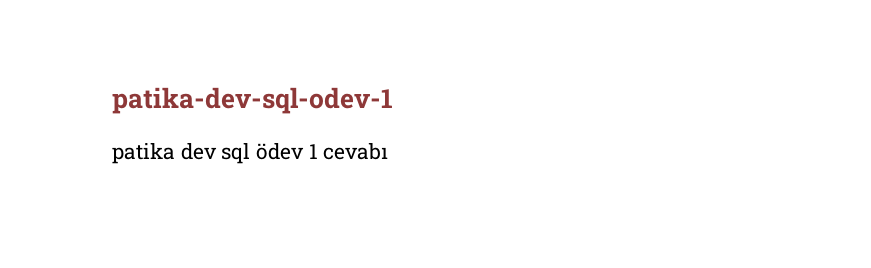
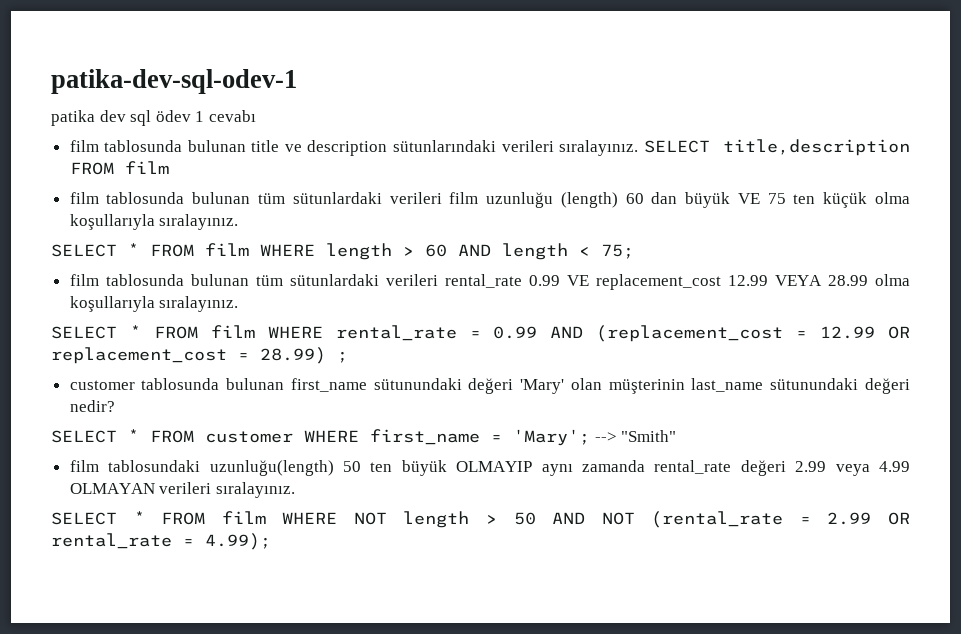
+ film tablosunda bulunan title ve description sütunlarındaki verileri sıralayınız. SELECT title,description FROM film
+ film tablosunda bulunan tüm sütunlardaki verileri film uzunluğu (length) 60 dan büyük VE 75 ten küçük olma koşullarıyla sıralayınız.
+ SELECT * FROM film WHERE length > 60 AND length < 75;
+ film tablosunda bulunan tüm sütunlardaki verileri rental_rate 0.99 VE replacement_cost 12.99 VEYA 28.99 olma koşullarıyla sıralayınız.
+ SELECT * FROM film WHERE rental_rate = 0.99 AND (replacement_cost = 12.99 OR replacement_cost = 28.99) ;
+ customer tablosunda bulunan first_name sütunundaki değeri 'Mary' olan müşterinin last_name sütunundaki değeri nedir?
+ SELECT * FROM customer WHERE first_name = 'Mary'; --> "Smith"
+ film tablosundaki uzunluğu(length) 50 ten büyük OLMAYIP aynı zamanda rental_rate değeri 2.99 veya 4.99 OLMAYAN verileri sıralayınız.
+ SELECT * FROM film WHERE NOT length > 50 AND NOT (rental_rate = 2.99 OR rental_rate = 4.99);

